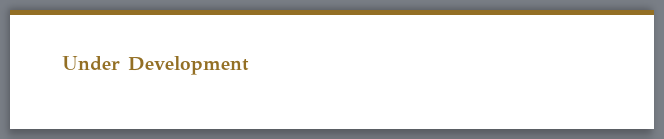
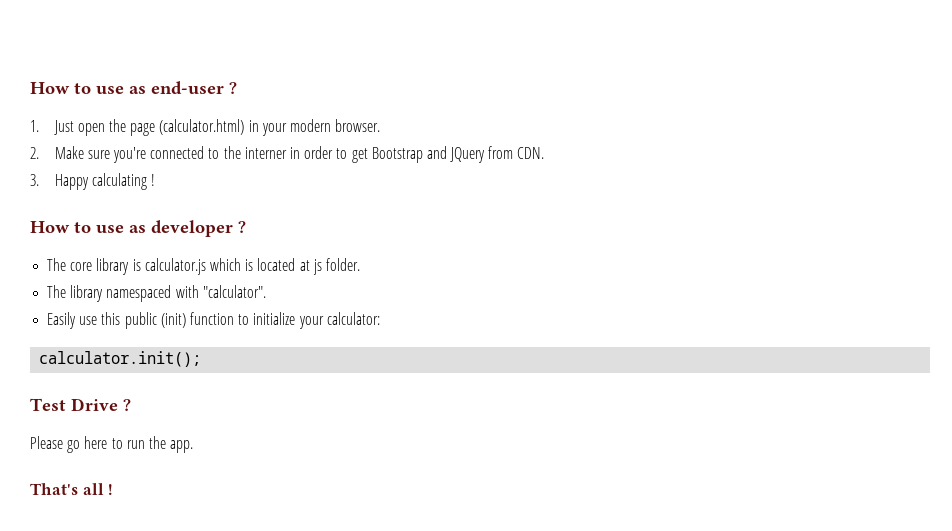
- Under Development
+ How to use as end-user ?
+ 1. Just open the page (calculator.html) in your modern browser.
+ 2. Make sure you're connected to the interner in order to get Bootstrap and JQuery from CDN.
+ 3. Happy calculating !
+ How to use as developer ?
+ The core library is calculator.js which is located at js folder.
+ The library namespaced with "calculator".
+ Easily use this public (init) function to initialize your calculator:
+ calculator.init();
+ Test Drive ?
+ Please go here to run the app.
+ That's all !

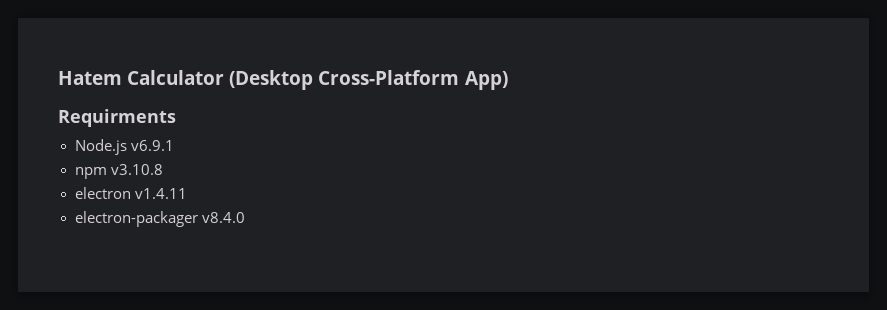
- How to use as end-user ?
- 1. Just open the page (calculator.html) in your modern browser.
- 2. Make sure you're connected to the interner in order to get Bootstrap and JQuery from CDN.
- 3. Happy calculating !
- How to use as developer ?
- The core library is calculator.js which is located at js folder.
- The library namespaced with "calculator".
- Easily use this public (init) function to initialize your calculator:
- calculator.init();
- Test Drive ?
- Please go here to run the app.
- That's all !
+ Hatem Calculator (Desktop Cross-Platform App)
+ Requirments
+ Node.js v6.9.1
+ npm v3.10.8
+ electron v1.4.11
+ electron-packager v8.4.0

